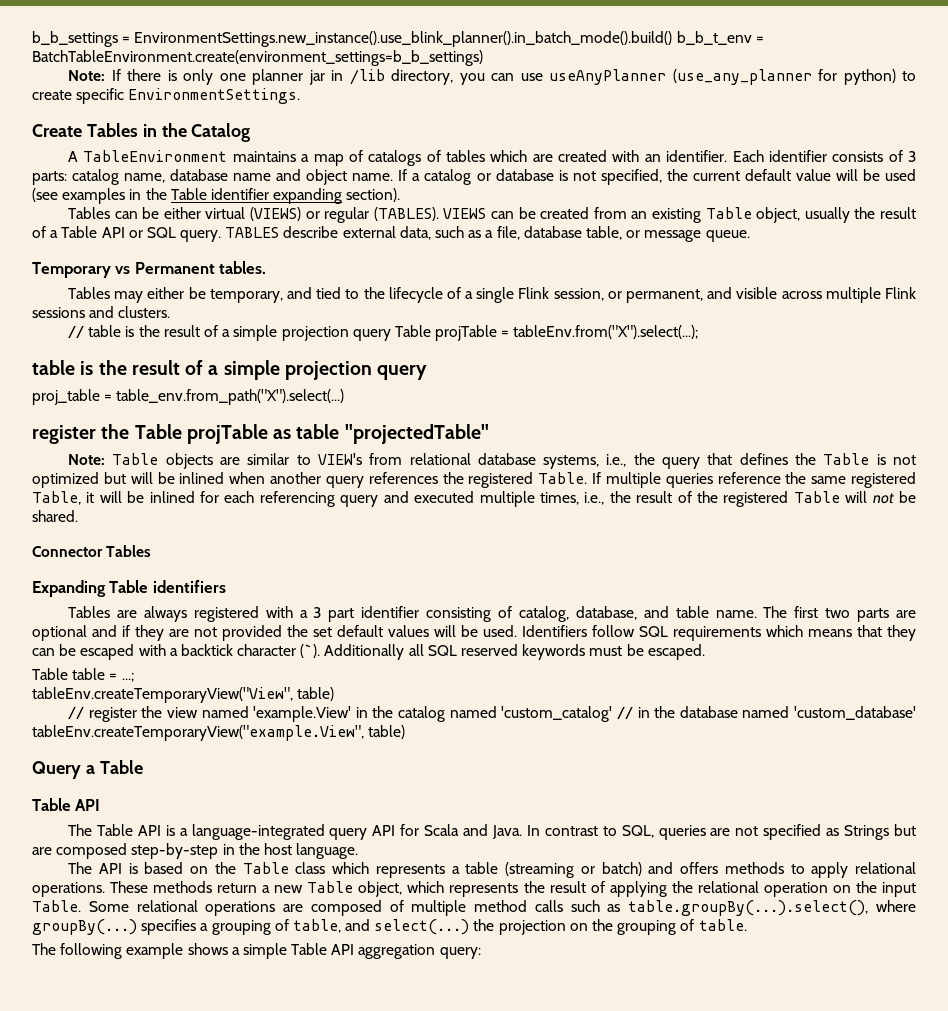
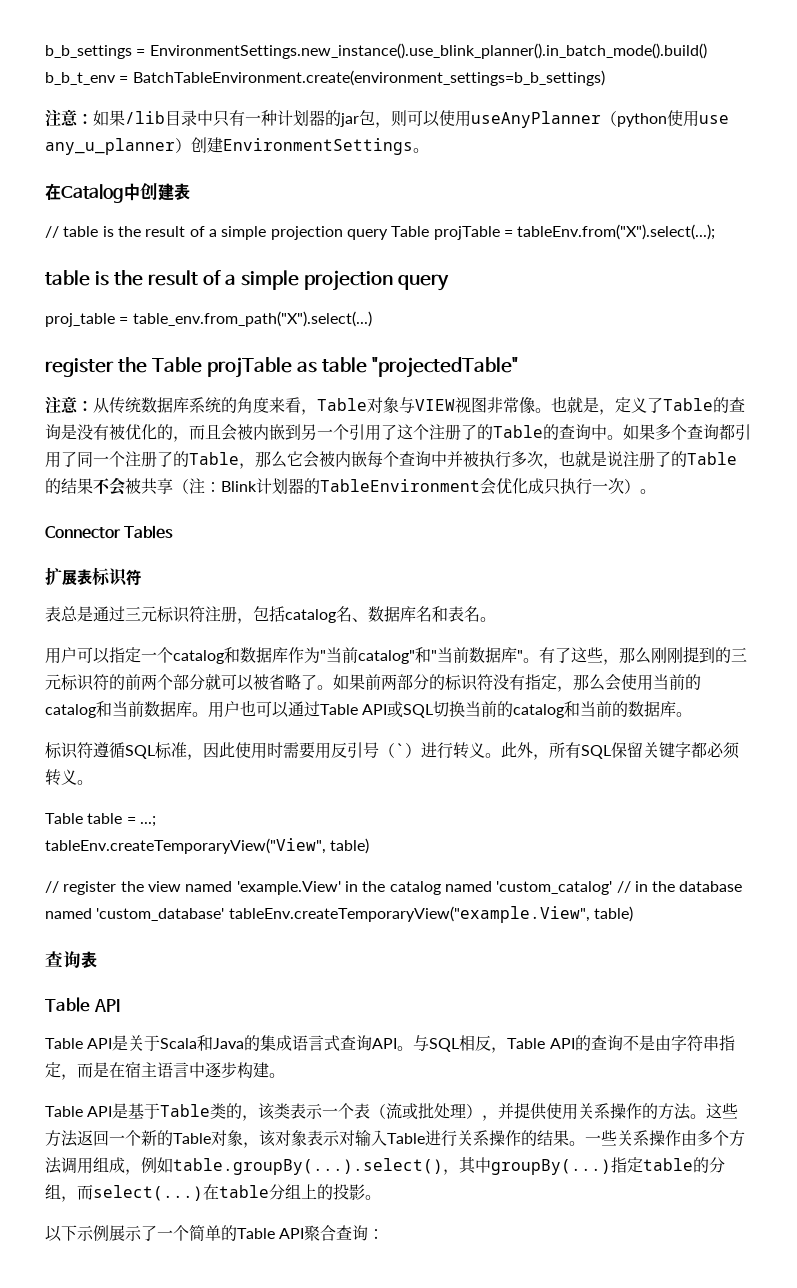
- Note: If there is only one planner jar in /lib directory, you can use useAnyPlanner (use_any_planner for python) to create specific EnvironmentSettings.
- Create Tables in the Catalog
- A TableEnvironment maintains a map of catalogs of tables which are created with an identifier. Each identifier consists of 3 parts: catalog name, database name and object name. If a catalog or database is not specified, the current default value will be used (see examples in the Table identifier expanding section).
- Tables can be either virtual (VIEWS) or regular (TABLES). VIEWS can be created from an existing Table object, usually the result of a Table API or SQL query. TABLES describe external data, such as a file, database table, or message queue.
- Temporary vs Permanent tables.
- Tables may either be temporary, and tied to the lifecycle of a single Flink session, or permanent, and visible across multiple Flink sessions and clusters.
+ 注意：如果/lib目录中只有一种计划器的jar包，则可以使用useAnyPlanner（python使用use any_u_planner）创建EnvironmentSettings。
+ 在Catalog中创建表
- Note: Table objects are similar to VIEW's from relational database systems, i.e., the query that defines the Table is not optimized but will be inlined when another query references the registered Table. If multiple queries reference the same registered Table, it will be inlined for each referencing query and executed multiple times, i.e., the result of the registered Table will not be shared.
+ 注意：从传统数据库系统的角度来看，Table对象与VIEW视图非常像。也就是，定义了Table的查询是没有被优化的，而且会被内嵌到另一个引用了这个注册了的Table的查询中。如果多个查询都引用了同一个注册了的Table，那么它会被内嵌每个查询中并被执行多次，也就是说注册了的Table的结果不会被共享（注：Blink计划器的TableEnvironment会优化成只执行一次）。
  Connector Tables
- Expanding Table identifiers
- Tables are always registered with a 3 part identifier consisting of catalog, database, and table name. The first two parts are optional and if they are not provided the set default values will be used. Identifiers follow SQL requirements which means that they can be escaped with a backtick character (`). Additionally all SQL reserved keywords must be escaped.
+ 扩展表标识符
+ 表总是通过三元标识符注册，包括catalog名、数据库名和表名。
+ 用户可以指定一个catalog和数据库作为"当前catalog"和"当前数据库"。有了这些，那么刚刚提到的三元标识符的前两个部分就可以被省略了。如果前两部分的标识符没有指定，那么会使用当前的catalog和当前数据库。用户也可以通过Table API或SQL切换当前的catalog和当前的数据库。
+ 标识符遵循SQL标准，因此使用时需要用反引号（`）进行转义。此外，所有SQL保留关键字都必须转义。
- Query a Table
+ 查询表
- The Table API is a language-integrated query API for Scala and Java. In contrast to SQL, queries are not specified as Strings but are composed step-by-step in the host language.
- The API is based on the Table class which represents a table (streaming or batch) and offers methods to apply relational operations. These methods return a new Table object, which represents the result of applying the relational operation on the input Table. Some relational operations are composed of multiple method calls such as table.groupBy(...).select(), where groupBy(...) specifies a grouping of table, and select(...) the projection on the grouping of table.
- The following example shows a simple Table API aggregation query:
+ Table API是关于Scala和Java的集成语言式查询API。与SQL相反，Table API的查询不是由字符串指定，而是在宿主语言中逐步构建。
+ Table API是基于Table类的，该类表示一个表（流或批处理），并提供使用关系操作的方法。这些方法返回一个新的Table对象，该对象表示对输入Table进行关系操作的结果。一些关系操作由多个方法调用组成，例如table.groupBy(...).select()，其中groupBy(...)指定table的分组，而select(...)在table分组上的投影。
+ 以下示例展示了一个简单的Table API聚合查询：

